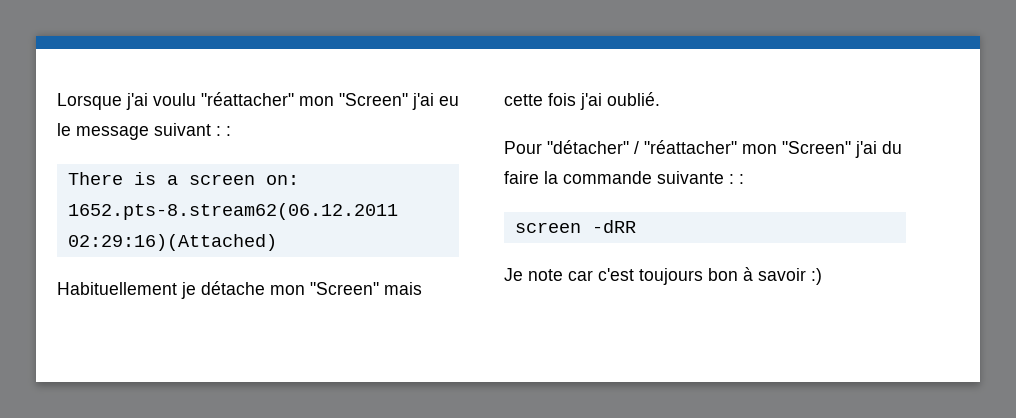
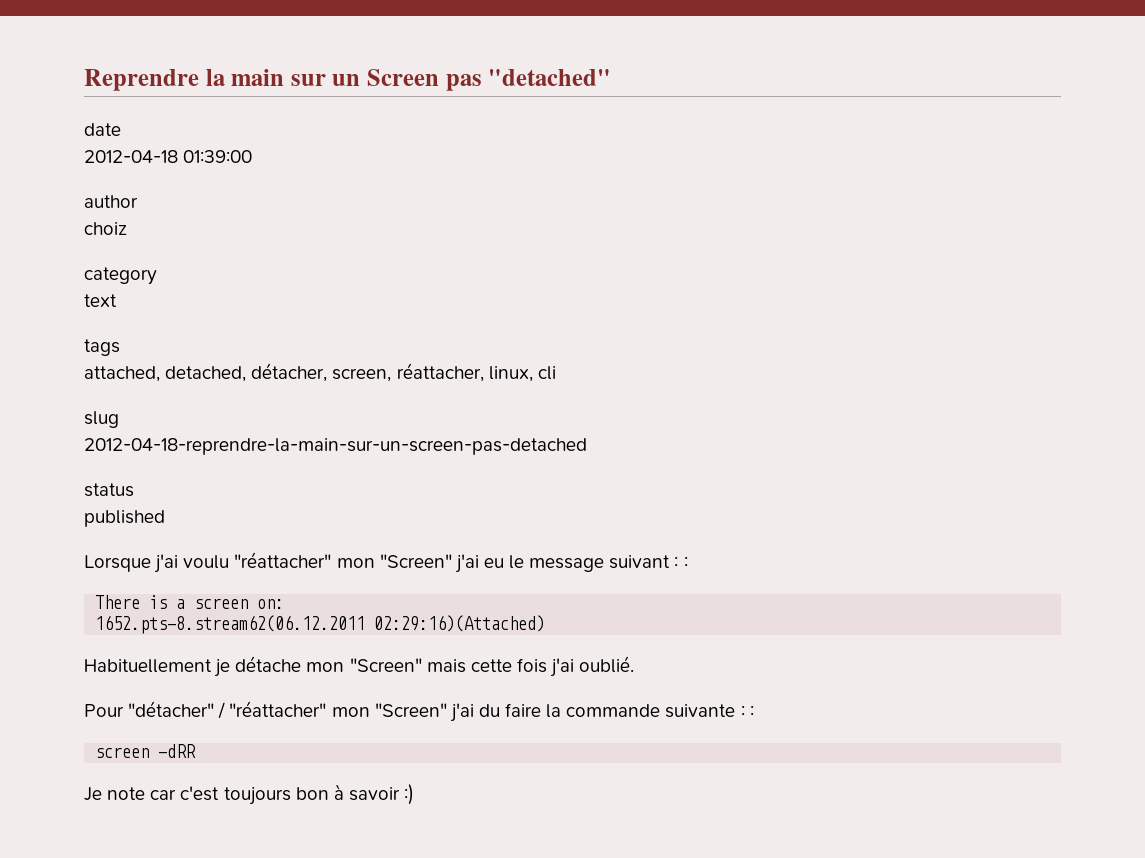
+ Reprendre la main sur un Screen pas "detached"
+ date
+ 2012-04-18 01:39:00
+ author
+ choiz
+ category
+ text
+ tags
+ attached, detached, détacher, screen, réattacher, linux, cli
+ slug
+ 2012-04-18-reprendre-la-main-sur-un-screen-pas-detached
+ status
+ published

